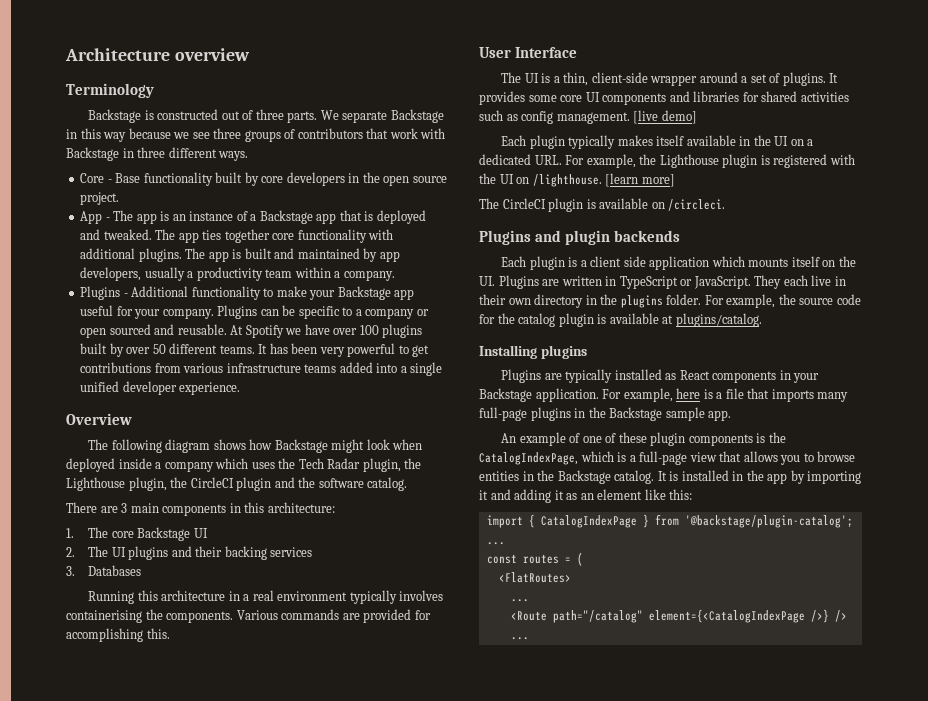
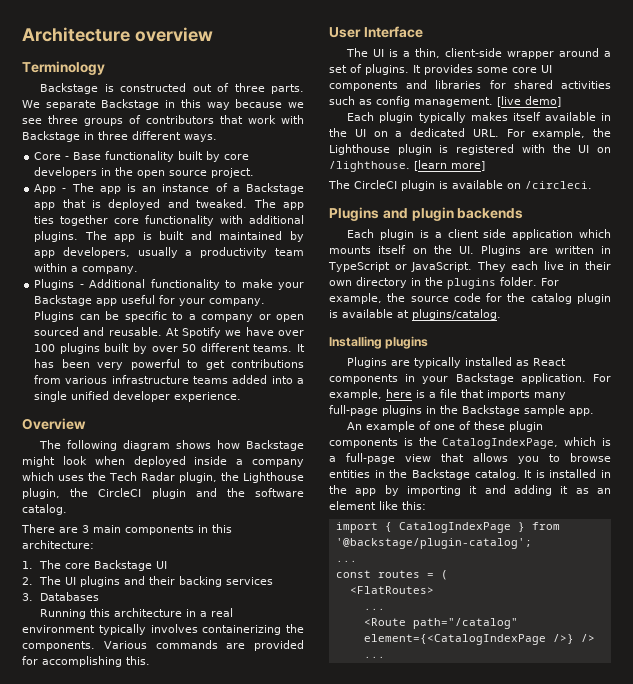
- Running this architecture in a real environment typically involves containerising the components.
+ Running this architecture in a real environment typically involves containerizing the components.

